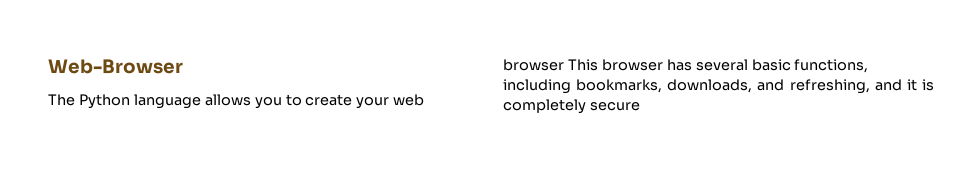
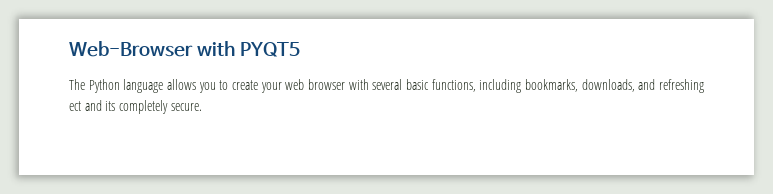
- Web-Browser
+ Web-Browser with PYQT5
- The Python language allows you to create your web browser This browser has several basic functions, including bookmarks, downloads, and refreshing, and it is completely secure
+ The Python language allows you to create your web browser with several basic functions, including bookmarks, downloads, and refreshing ect and its completely secure.

